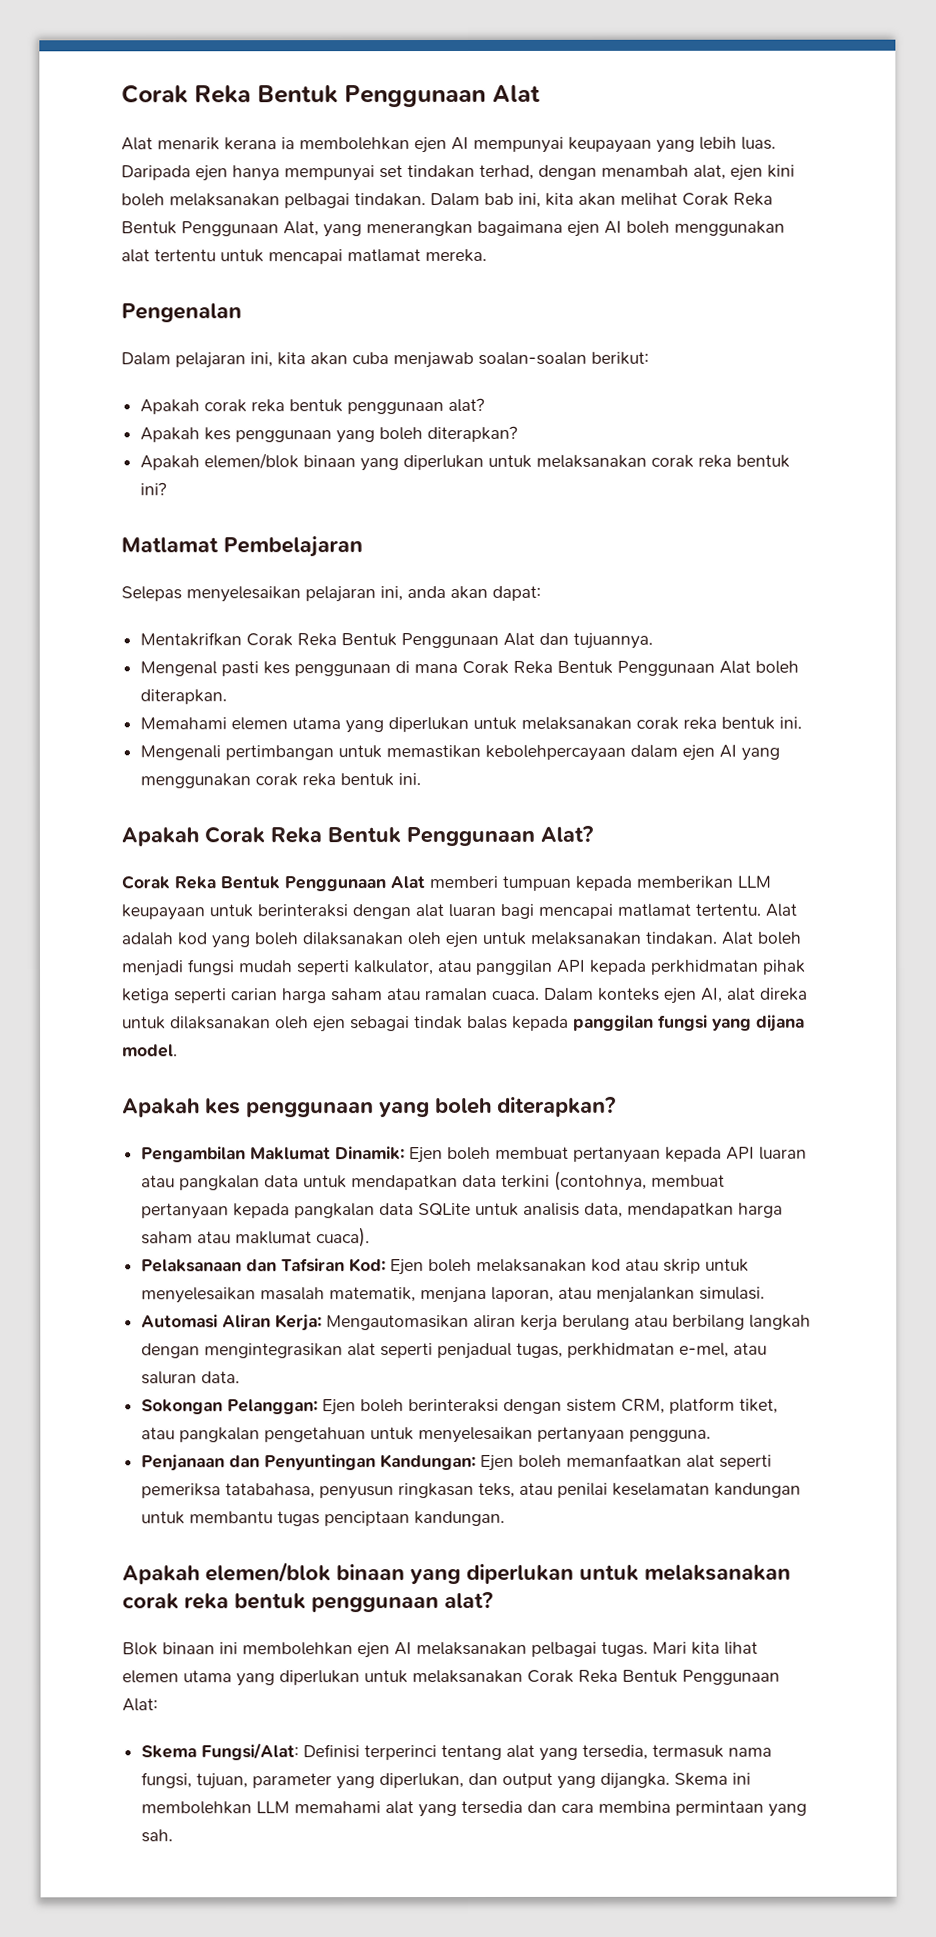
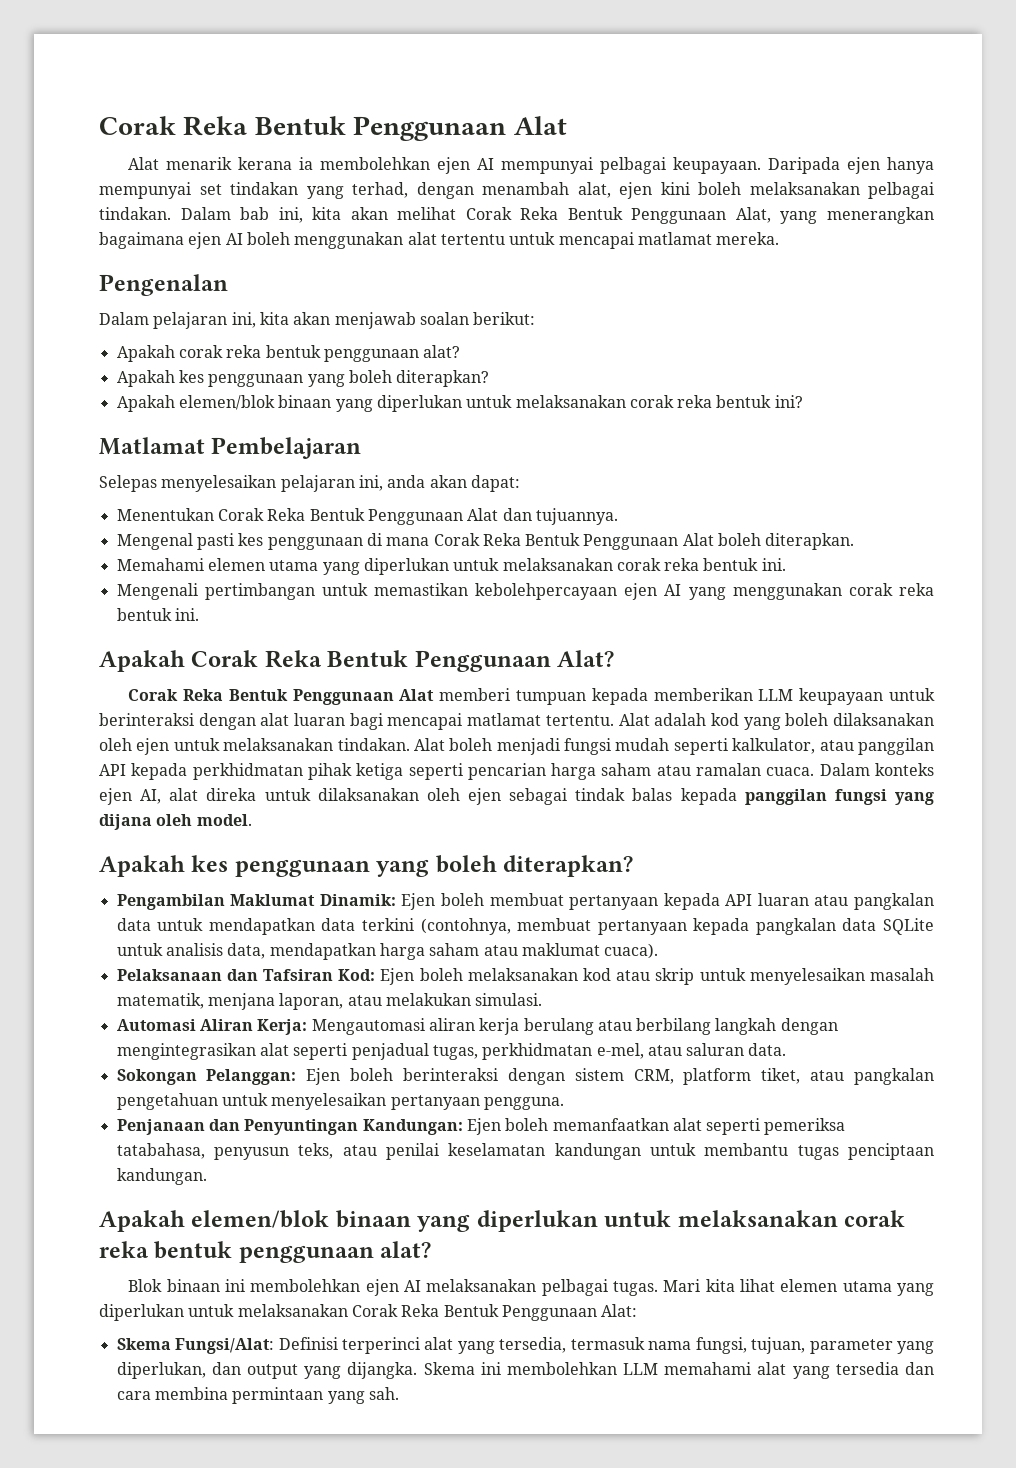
- Alat menarik kerana ia membolehkan ejen AI mempunyai keupayaan yang lebih luas.
+ Alat menarik kerana ia membolehkan ejen AI mempunyai pelbagai keupayaan.
- Daripada ejen hanya mempunyai set tindakan terhad, dengan menambah alat, ejen kini boleh melaksanakan pelbagai tindakan.
+ Daripada ejen hanya mempunyai set tindakan yang terhad, dengan menambah alat, ejen kini boleh melaksanakan pelbagai tindakan.
- Dalam pelajaran ini, kita akan cuba menjawab soalan-soalan berikut:
+ Dalam pelajaran ini, kita akan menjawab soalan berikut:
- Mentakrifkan Corak Reka Bentuk Penggunaan Alat dan tujuannya.
+ Menentukan Corak Reka Bentuk Penggunaan Alat dan tujuannya.
- Mengenali pertimbangan untuk memastikan kebolehpercayaan dalam ejen AI yang menggunakan corak reka bentuk ini.
+ Mengenali pertimbangan untuk memastikan kebolehpercayaan ejen AI yang menggunakan corak reka bentuk ini.
- Alat boleh menjadi fungsi mudah seperti kalkulator, atau panggilan API kepada perkhidmatan pihak ketiga seperti carian harga saham atau ramalan cuaca.
+ Alat boleh menjadi fungsi mudah seperti kalkulator, atau panggilan API kepada perkhidmatan pihak ketiga seperti pencarian harga saham atau ramalan cuaca.
- Dalam konteks ejen AI, alat direka untuk dilaksanakan oleh ejen sebagai tindak balas kepada panggilan fungsi yang dijana model.
+ Dalam konteks ejen AI, alat direka untuk dilaksanakan oleh ejen sebagai tindak balas kepada panggilan fungsi yang dijana oleh model.
- Pelaksanaan dan Tafsiran Kod: Ejen boleh melaksanakan kod atau skrip untuk menyelesaikan masalah matematik, menjana laporan, atau menjalankan simulasi.
+ Pelaksanaan dan Tafsiran Kod: Ejen boleh melaksanakan kod atau skrip untuk menyelesaikan masalah matematik, menjana laporan, atau melakukan simulasi.
- Automasi Aliran Kerja: Mengautomasikan aliran kerja berulang atau berbilang langkah dengan mengintegrasikan alat seperti penjadual tugas, perkhidmatan e-mel, atau saluran data.
+ Automasi Aliran Kerja: Mengautomasi aliran kerja berulang atau berbilang langkah dengan mengintegrasikan alat seperti penjadual tugas, perkhidmatan e-mel, atau saluran data.
- Penjanaan dan Penyuntingan Kandungan: Ejen boleh memanfaatkan alat seperti pemeriksa tatabahasa, penyusun ringkasan teks, atau penilai keselamatan kandungan untuk membantu tugas penciptaan kandungan.
+ Penjanaan dan Penyuntingan Kandungan: Ejen boleh memanfaatkan alat seperti pemeriksa tatabahasa, penyusun teks, atau penilai keselamatan kandungan untuk membantu tugas penciptaan kandungan.
- Skema Fungsi/Alat: Definisi terperinci tentang alat yang tersedia, termasuk nama fungsi, tujuan, parameter yang diperlukan, dan output yang dijangka.
+ Skema Fungsi/Alat: Definisi terperinci alat yang tersedia, termasuk nama fungsi, tujuan, parameter yang diperlukan, dan output yang dijangka.

